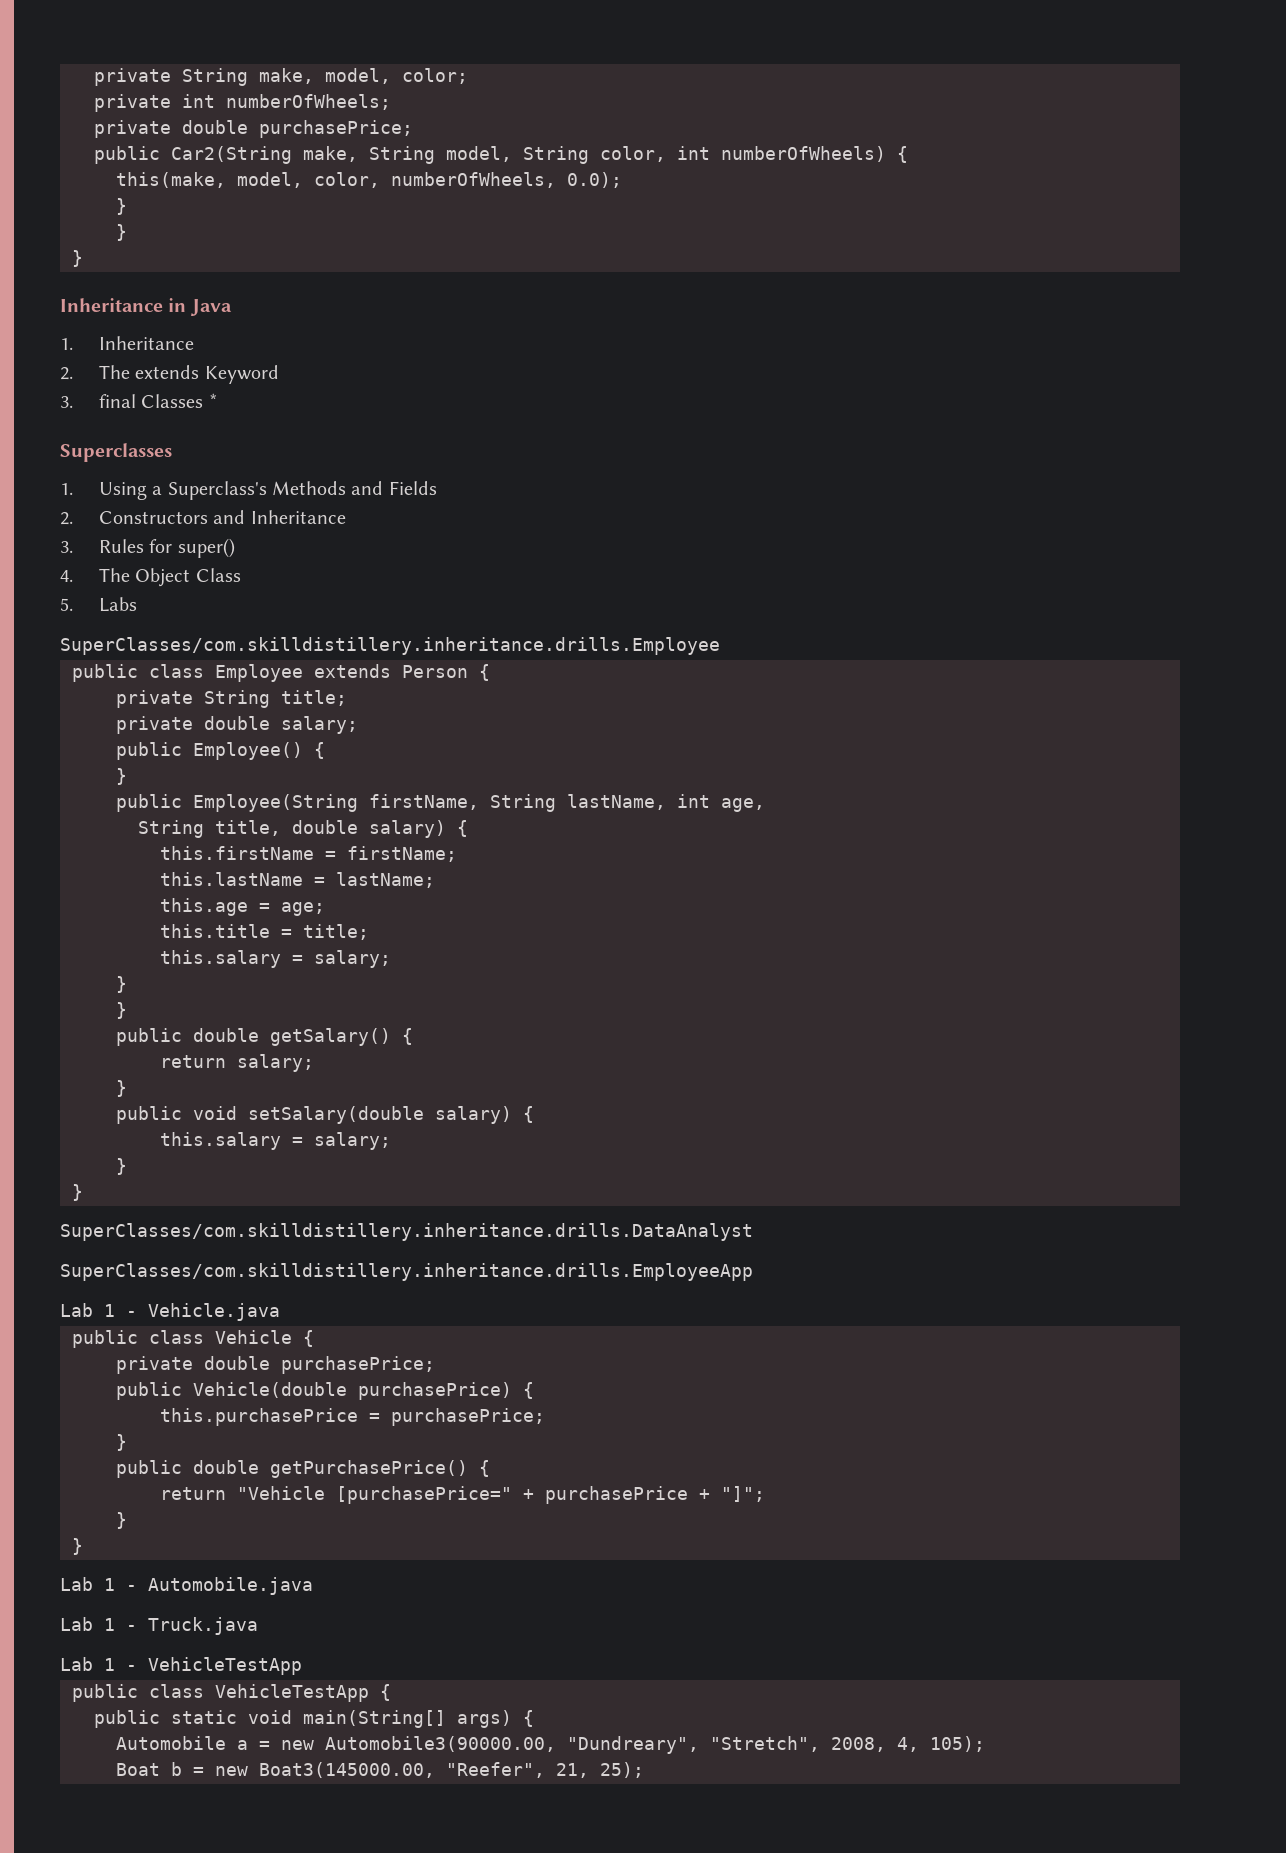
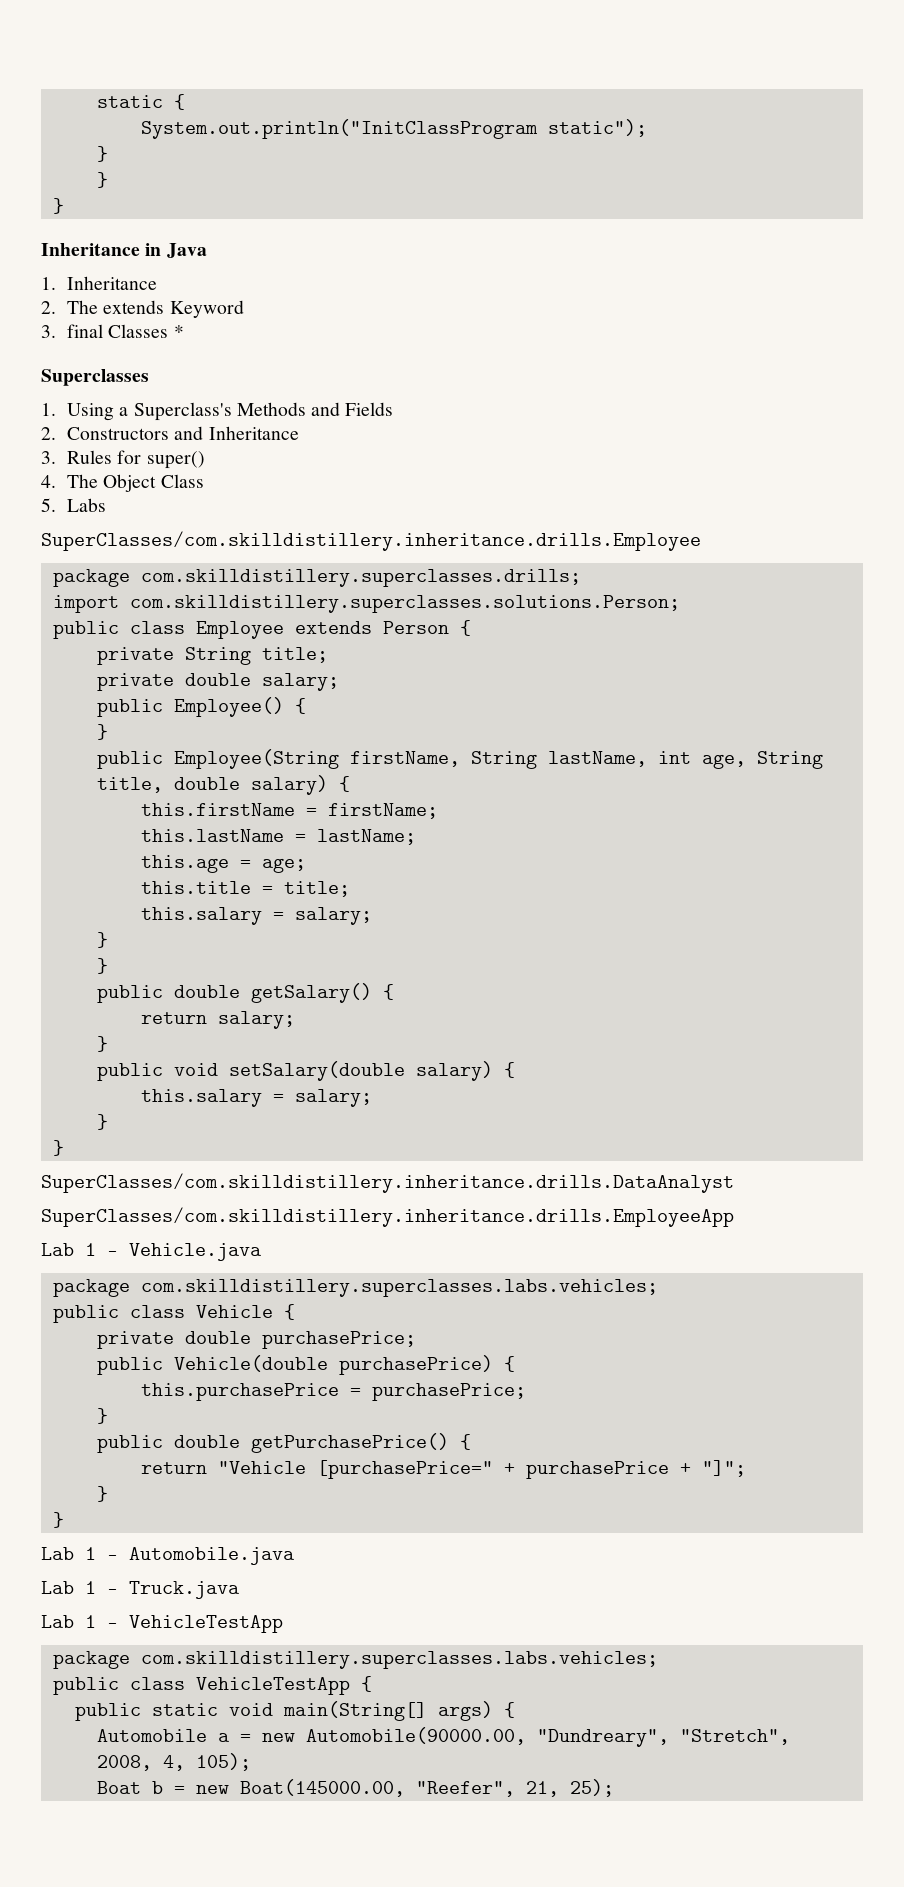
- private String make, model, color;
- private int numberOfWheels;
- private double purchasePrice;
- public Car2(String make, String model, String color, int numberOfWheels) {
- this(make, model, color, numberOfWheels, 0.0);
+ static {
+ System.out.println("InitClassProgram static");
+ package com.skilldistillery.superclasses.drills;
+ import com.skilldistillery.superclasses.solutions.Person;
- public Employee(String firstName, String lastName, int age,
- String title, double salary) {
+ public Employee(String firstName, String lastName, int age, String title, double salary) {
  Lab 1 - Vehicle.java
+ package com.skilldistillery.superclasses.labs.vehicles;
  Lab 1 - VehicleTestApp
+ package com.skilldistillery.superclasses.labs.vehicles;
- Automobile a = new Automobile3(90000.00, "Dundreary", "Stretch", 2008, 4, 105);
+ Automobile a = new Automobile(90000.00, "Dundreary", "Stretch", 2008, 4, 105);
- Boat b = new Boat3(145000.00, "Reefer", 21, 25);
+ Boat b = new Boat(145000.00, "Reefer", 21, 25);

